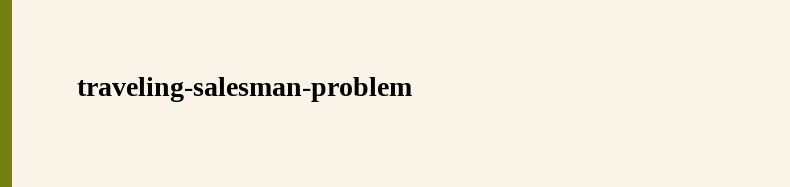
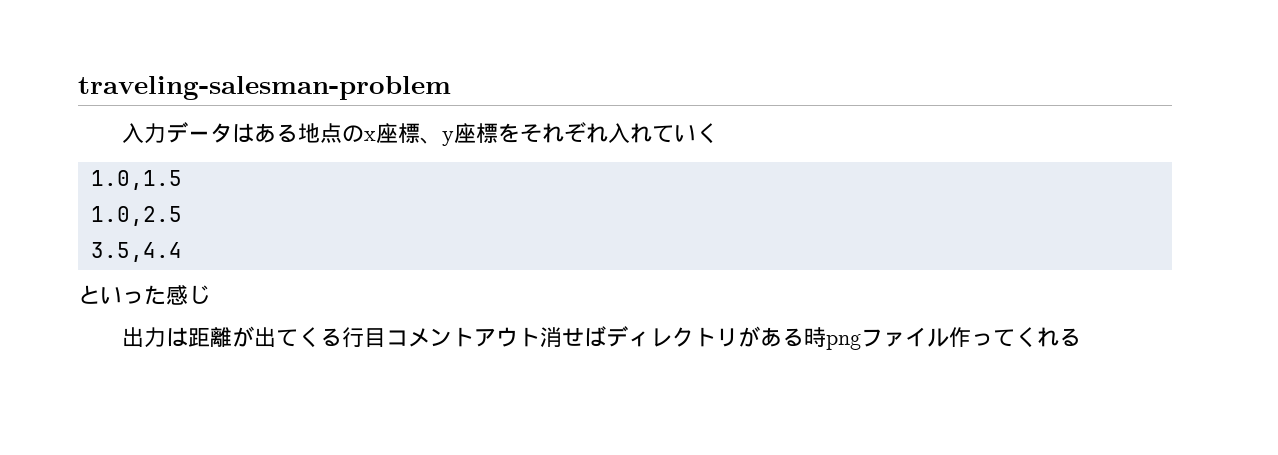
+ 入力データはある地点のx座標、y座標をそれぞれ入れていく
+ 1.0,1.5
+ 1.0,2.5
+ 3.5,4.4
+ といった感じ
+ 出力は距離が出てくる行目コメントアウト消せばディレクトリがある時pngファイル作ってくれる

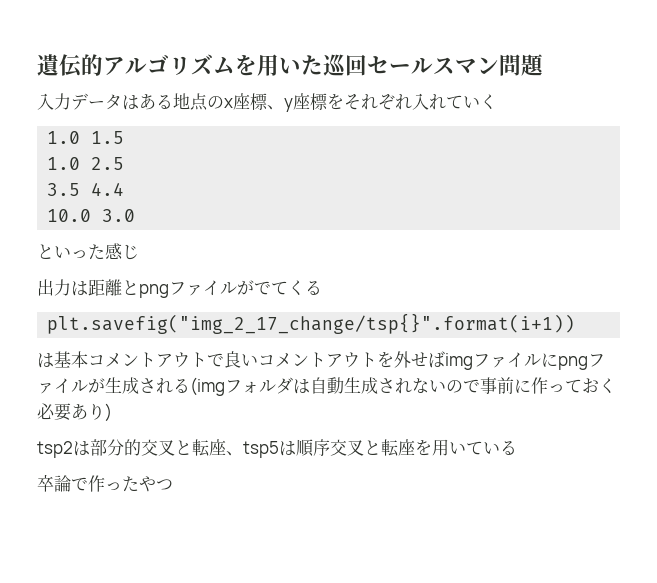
- traveling-salesman-problem
+ 遺伝的アルゴリズムを用いた巡回セールスマン問題
- 1.0,1.5
- 1.0,2.5
- 3.5,4.4
+ 1.0 1.5
+ 1.0 2.5
+ 3.5 4.4
+ 10.0 3.0
- 出力は距離が出てくる行目コメントアウト消せばディレクトリがある時pngファイル作ってくれる
+ 出力は距離とpngファイルがでてくる
+ plt.savefig("img_2_17_change/tsp{}".format(i+1))
+ は基本コメントアウトで良いコメントアウトを外せばimgファイルにpngファイルが生成される(imgフォルダは自動生成されないので事前に作っておく必要あり)
+ tsp2は部分的交叉と転座、tsp5は順序交叉と転座を用いている
+ 卒論で作ったやつ

